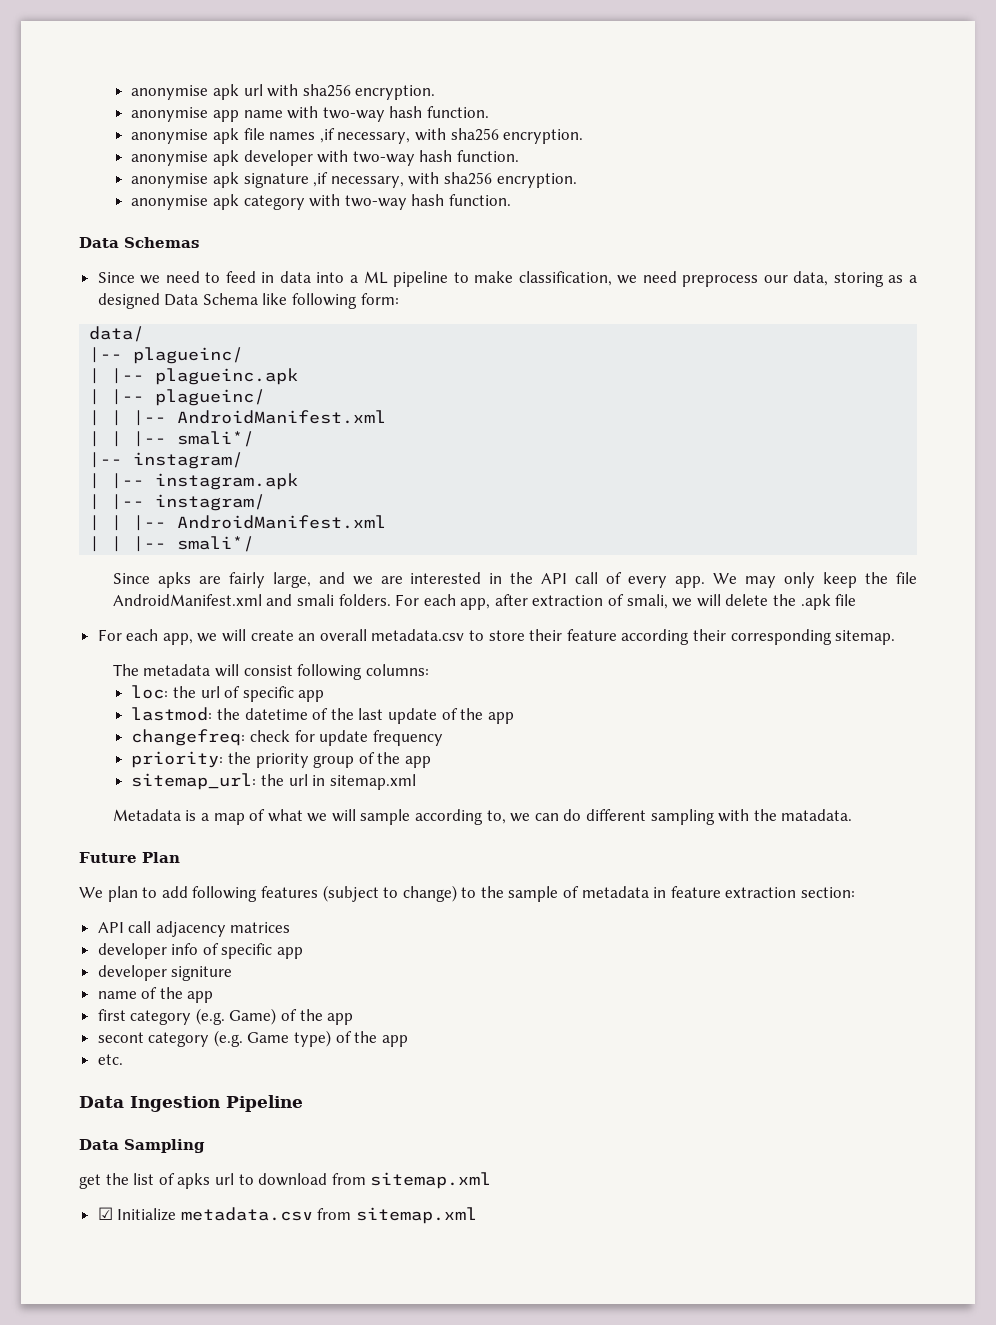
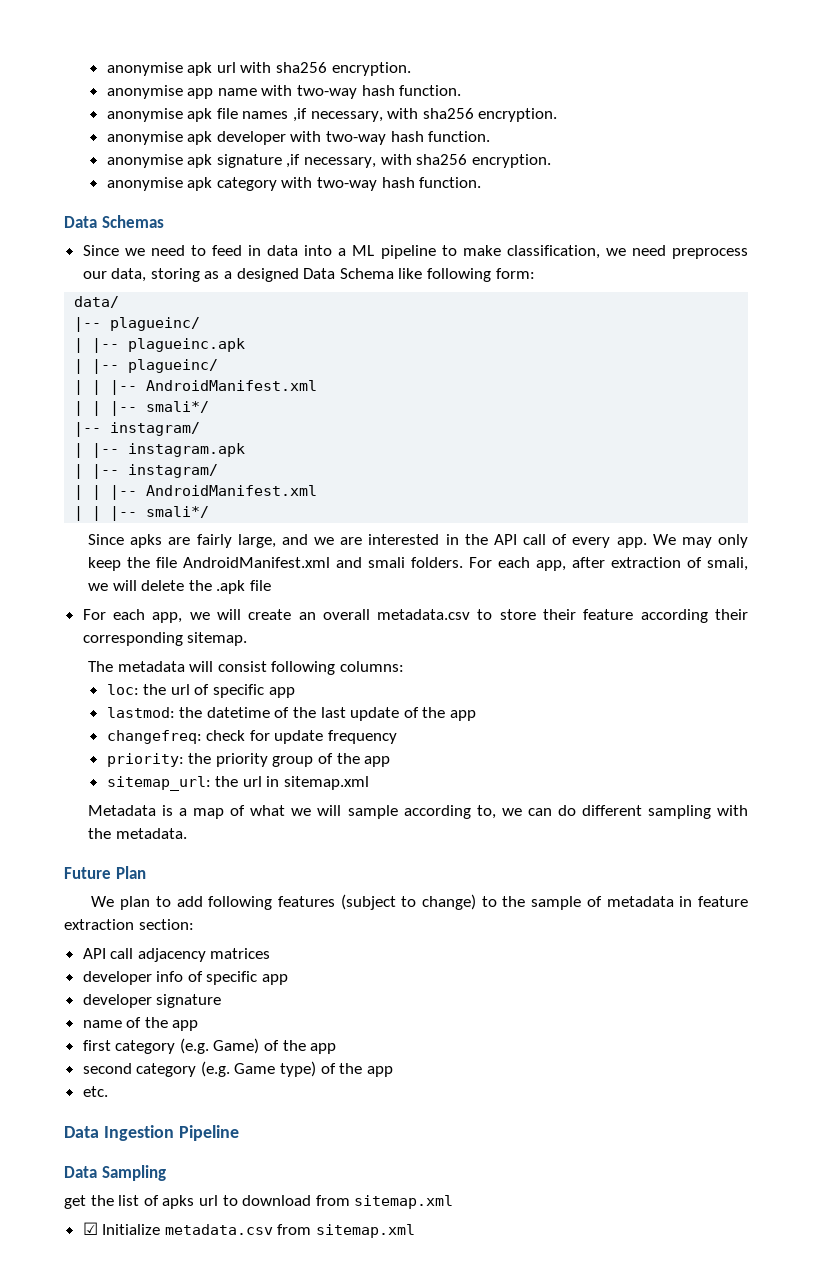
- Metadata is a map of what we will sample according to, we can do different sampling with the matadata.
+ Metadata is a map of what we will sample according to, we can do different sampling with the metadata.
- developer signiture
+ developer signature
- secont category (e.g. Game type) of the app
+ second category (e.g. Game type) of the app

